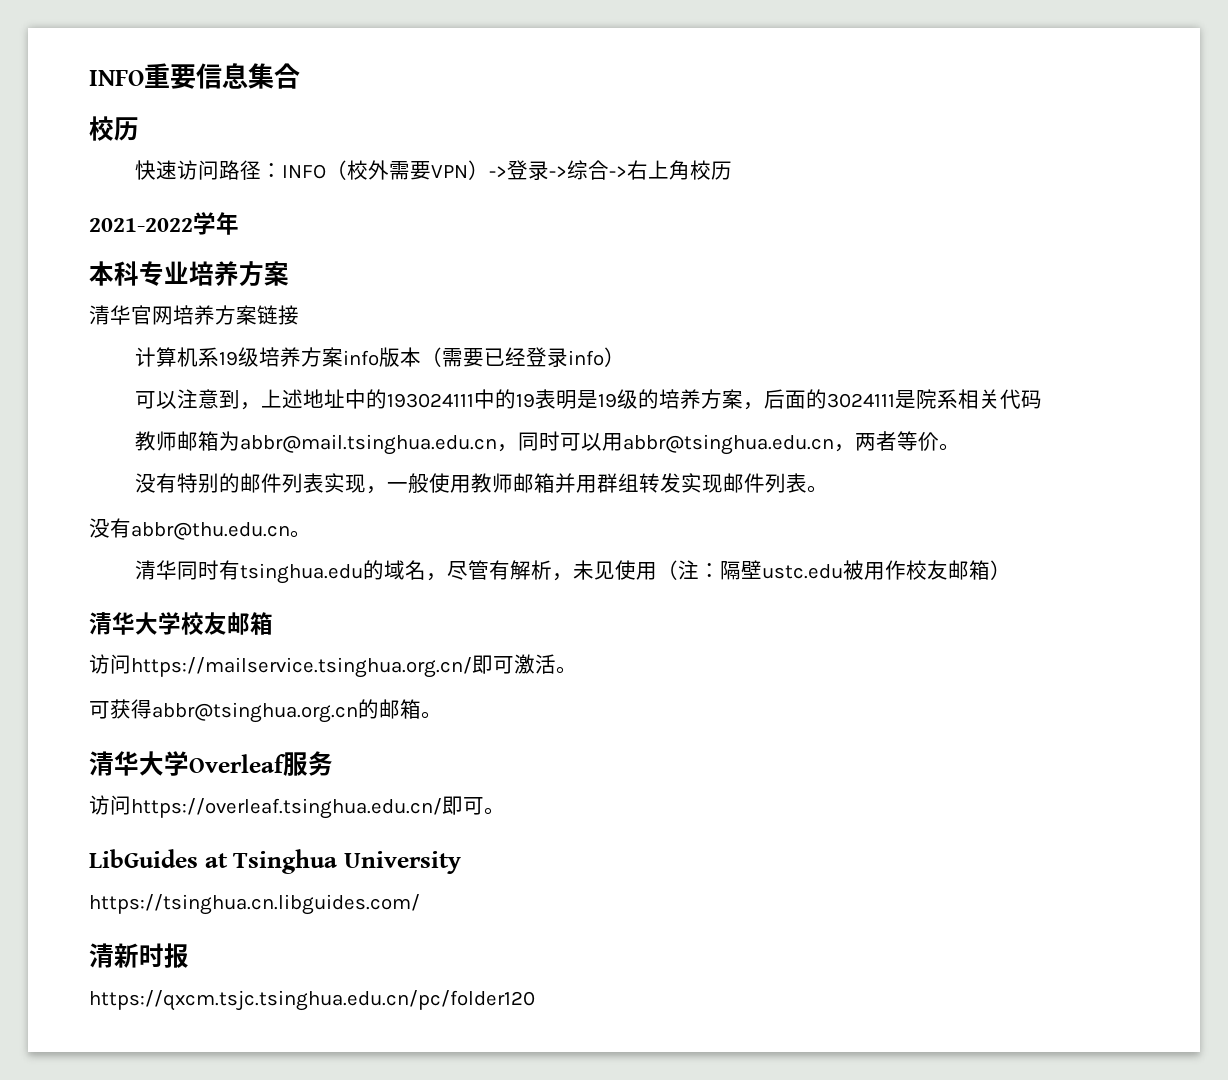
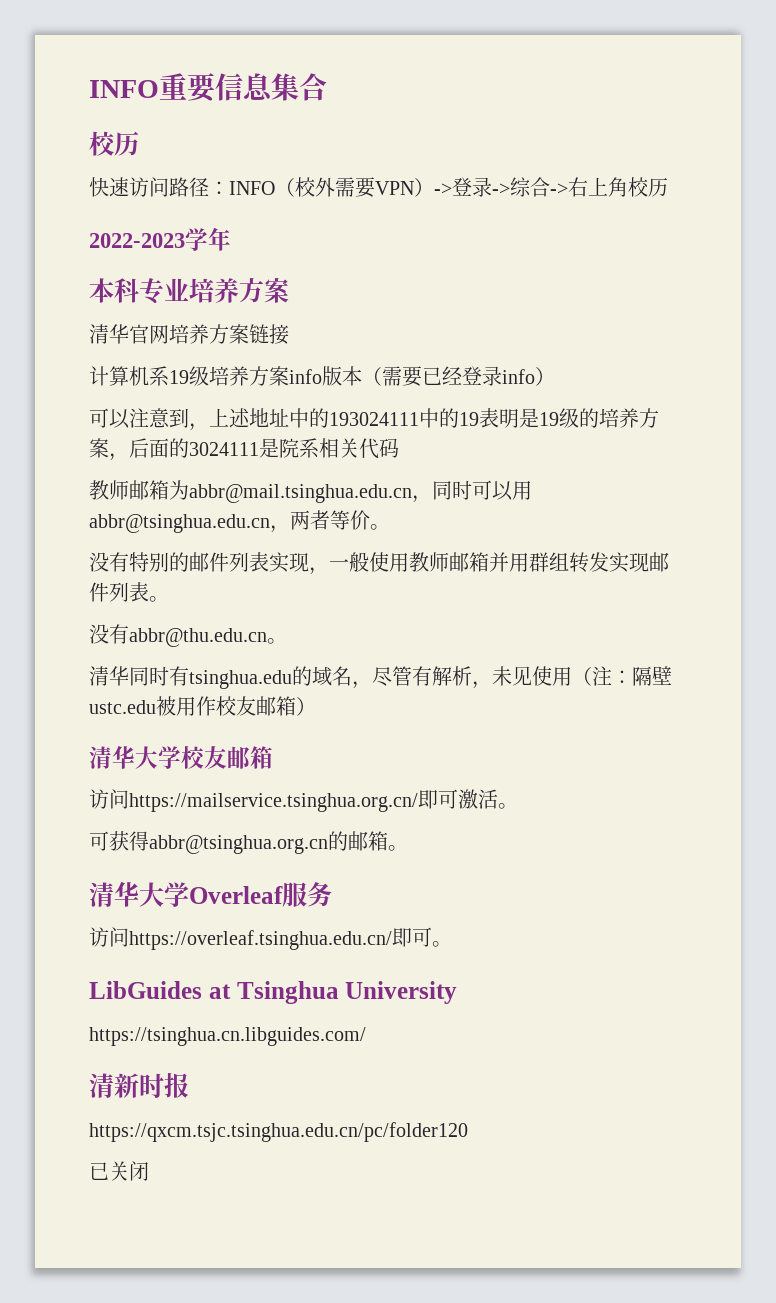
- 2021-2022学年
+ 2022-2023学年
+ 已关闭

